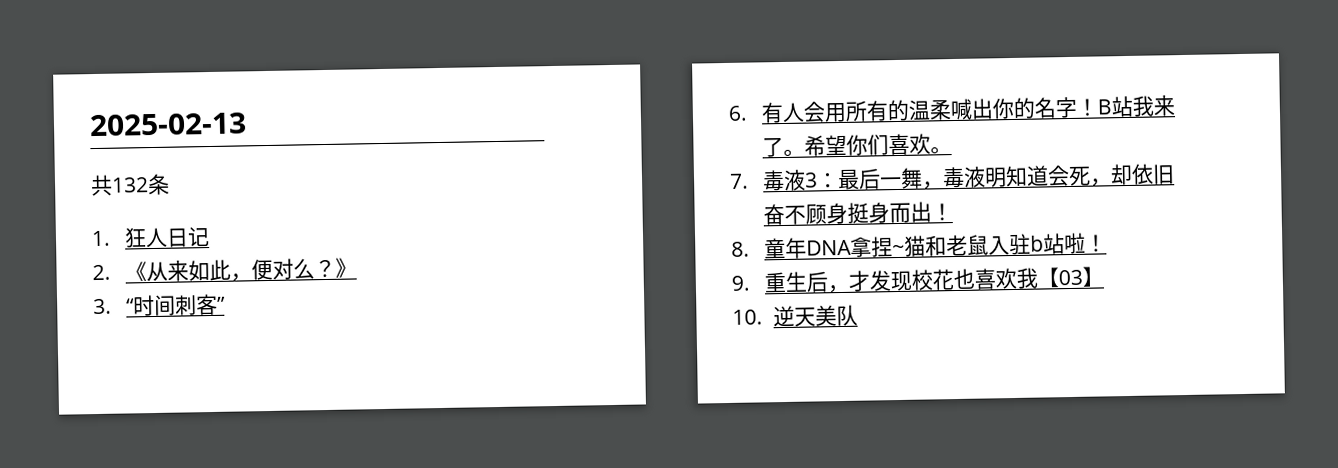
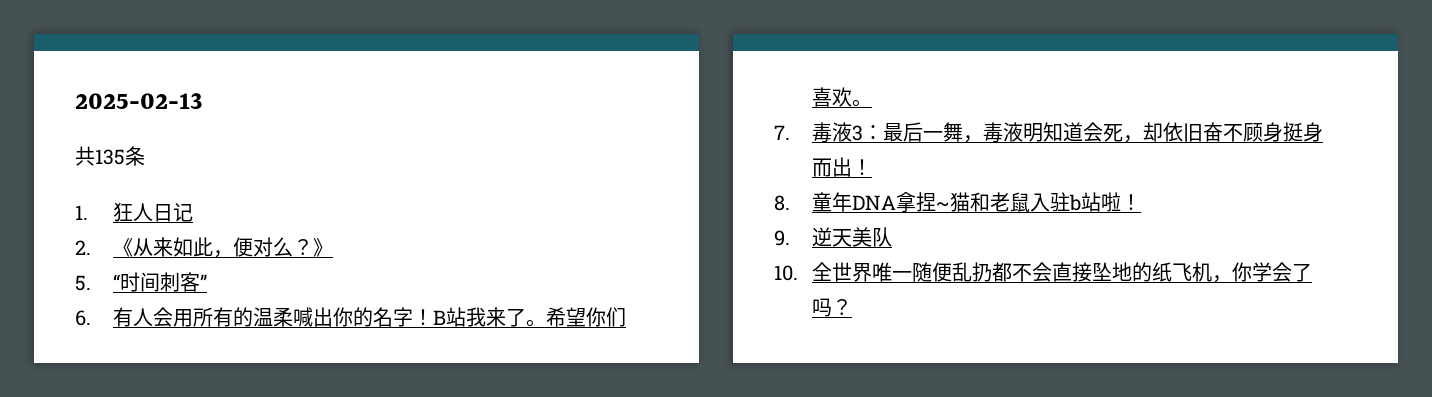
- 共132条
+ 共135条
- 3. “时间刺客”
+ 5. “时间刺客”
- 9.重生后，才发现校花也喜欢我【03】
- 10.逆天美队
+ 9.逆天美队
+ 10.全世界唯一随便乱扔都不会直接坠地的纸飞机，你学会了吗？

